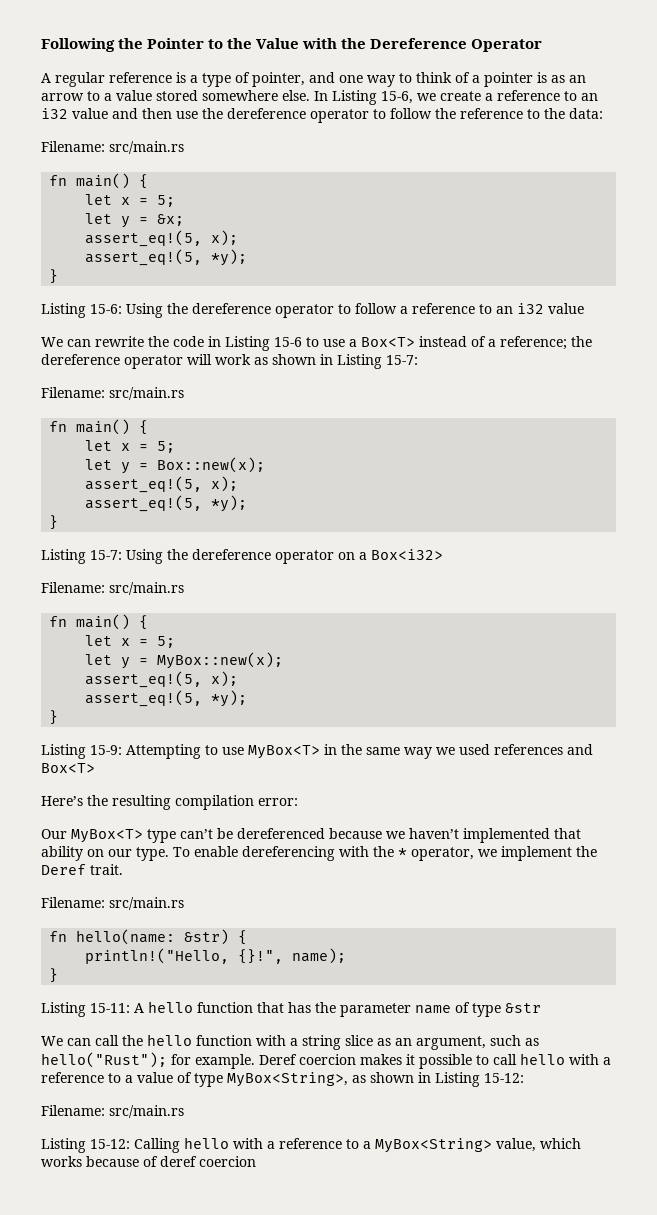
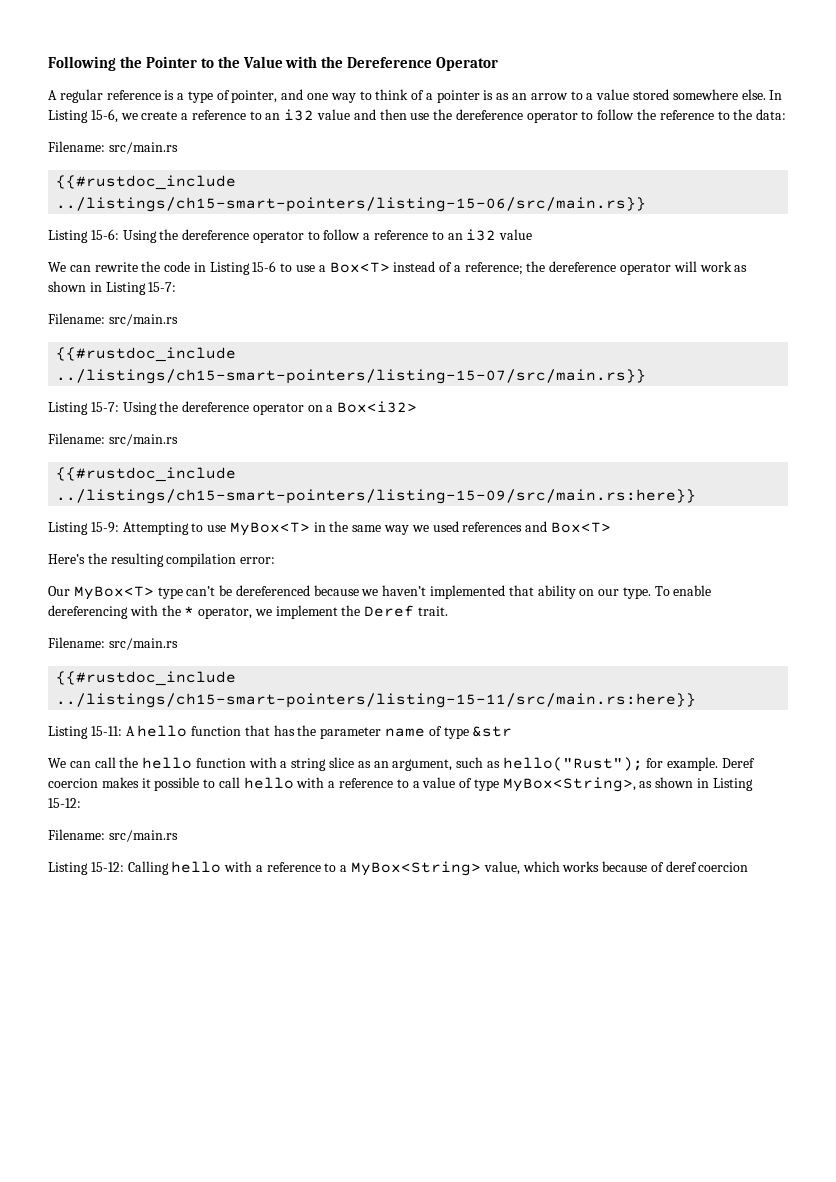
  In Listing 15-6, we create a reference to an i32 value and then use the dereference operator to follow the reference to the data:
  Filename: src/main.rs
- fn main() {
- let x = 5;
- let y = &x;
- assert_eq!(5, x);
- assert_eq!(5, *y);
- }
+ {{#rustdoc_include ../listings/ch15-smart-pointers/listing-15-06/src/main.rs}}
  We can rewrite the code in Listing 15-6 to use a Box<T> instead of a reference; the dereference operator will work as shown in Listing 15-7:
  Filename: src/main.rs
- fn main() {
- let x = 5;
- let y = Box::new(x);
- assert_eq!(5, x);
- assert_eq!(5, *y);
- }
+ {{#rustdoc_include ../listings/ch15-smart-pointers/listing-15-07/src/main.rs}}
  Listing 15-7: Using the dereference operator on a Box<i32>
  Filename: src/main.rs
- fn main() {
- let x = 5;
- let y = MyBox::new(x);
- assert_eq!(5, x);
- assert_eq!(5, *y);
- }
+ {{#rustdoc_include ../listings/ch15-smart-pointers/listing-15-09/src/main.rs:here}}
- fn hello(name: &str) {
- println!("Hello, {}!", name);
- }
+ {{#rustdoc_include ../listings/ch15-smart-pointers/listing-15-11/src/main.rs:here}}

